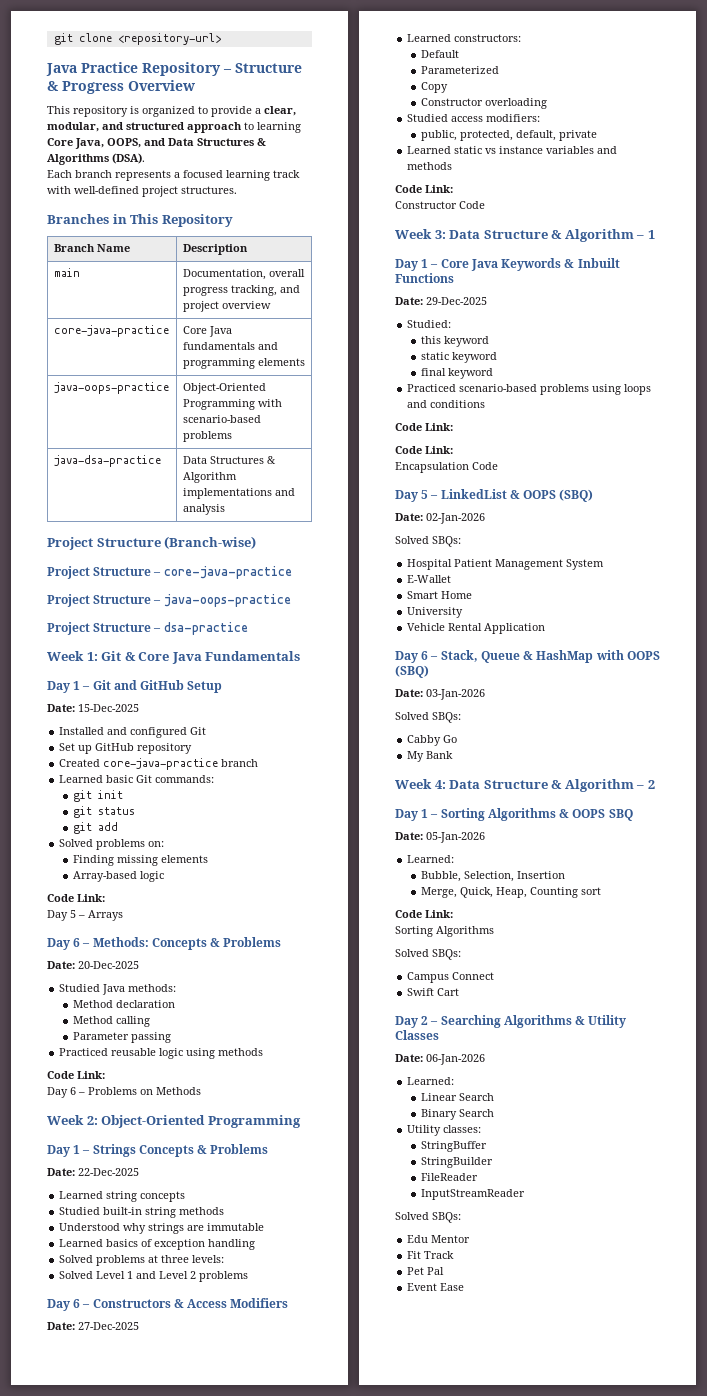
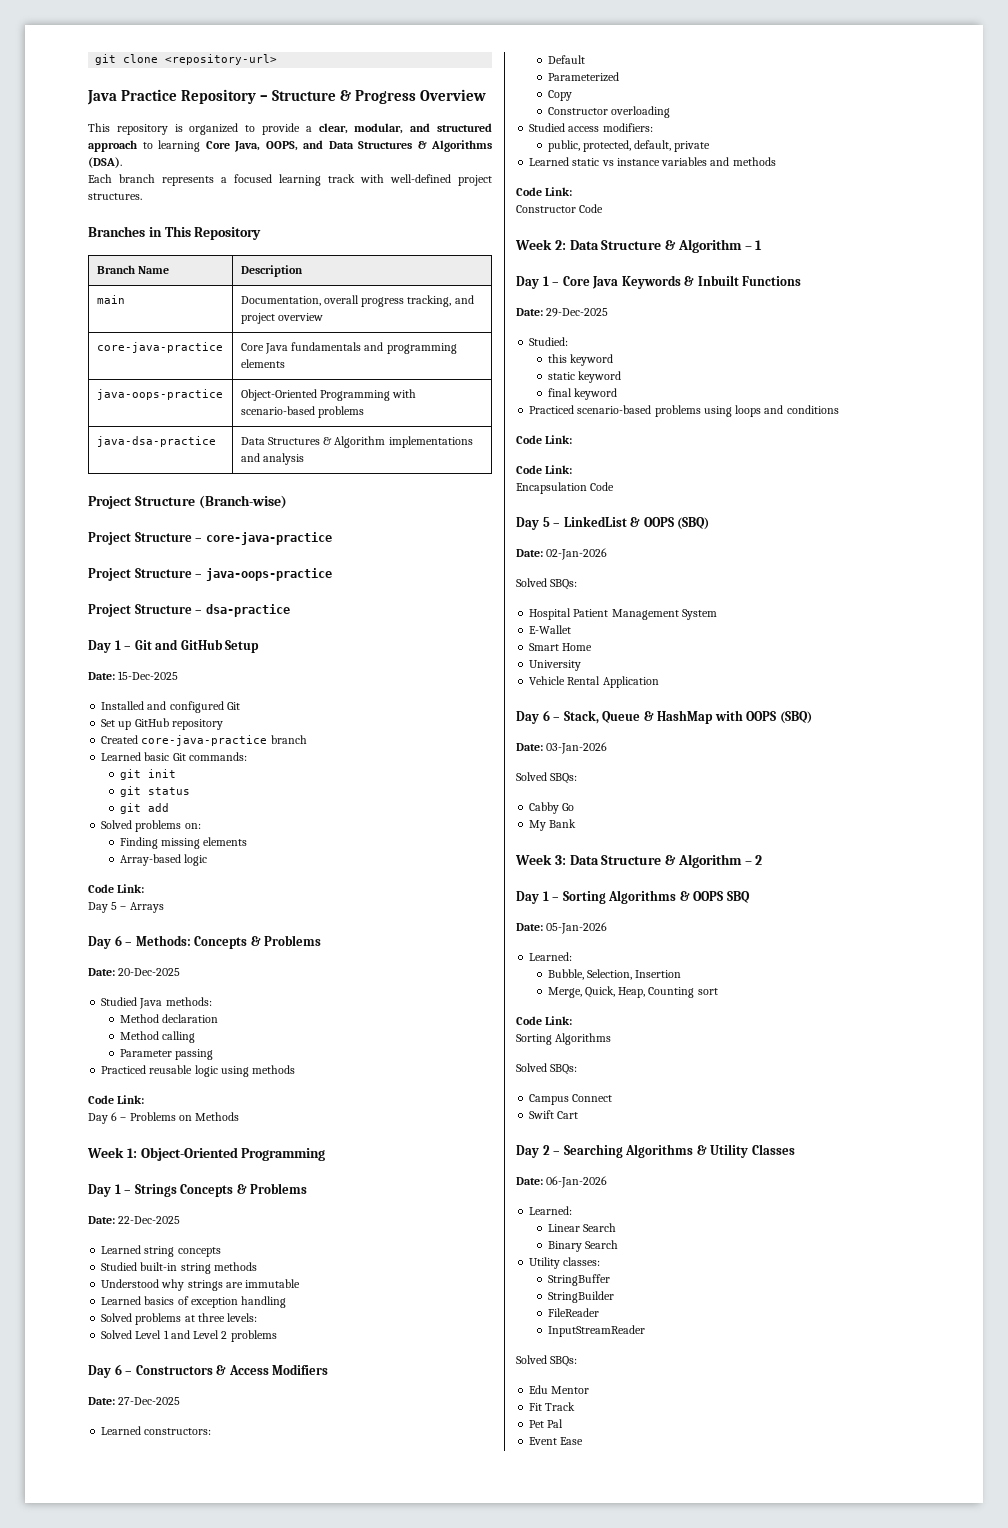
- Week 1: Git & Core Java Fundamentals
- Week 2: Object-Oriented Programming
+ Week 1: Object-Oriented Programming
- Week 3: Data Structure & Algorithm – 1
+ Week 2: Data Structure & Algorithm – 1
- Week 4: Data Structure & Algorithm – 2
+ Week 3: Data Structure & Algorithm – 2

